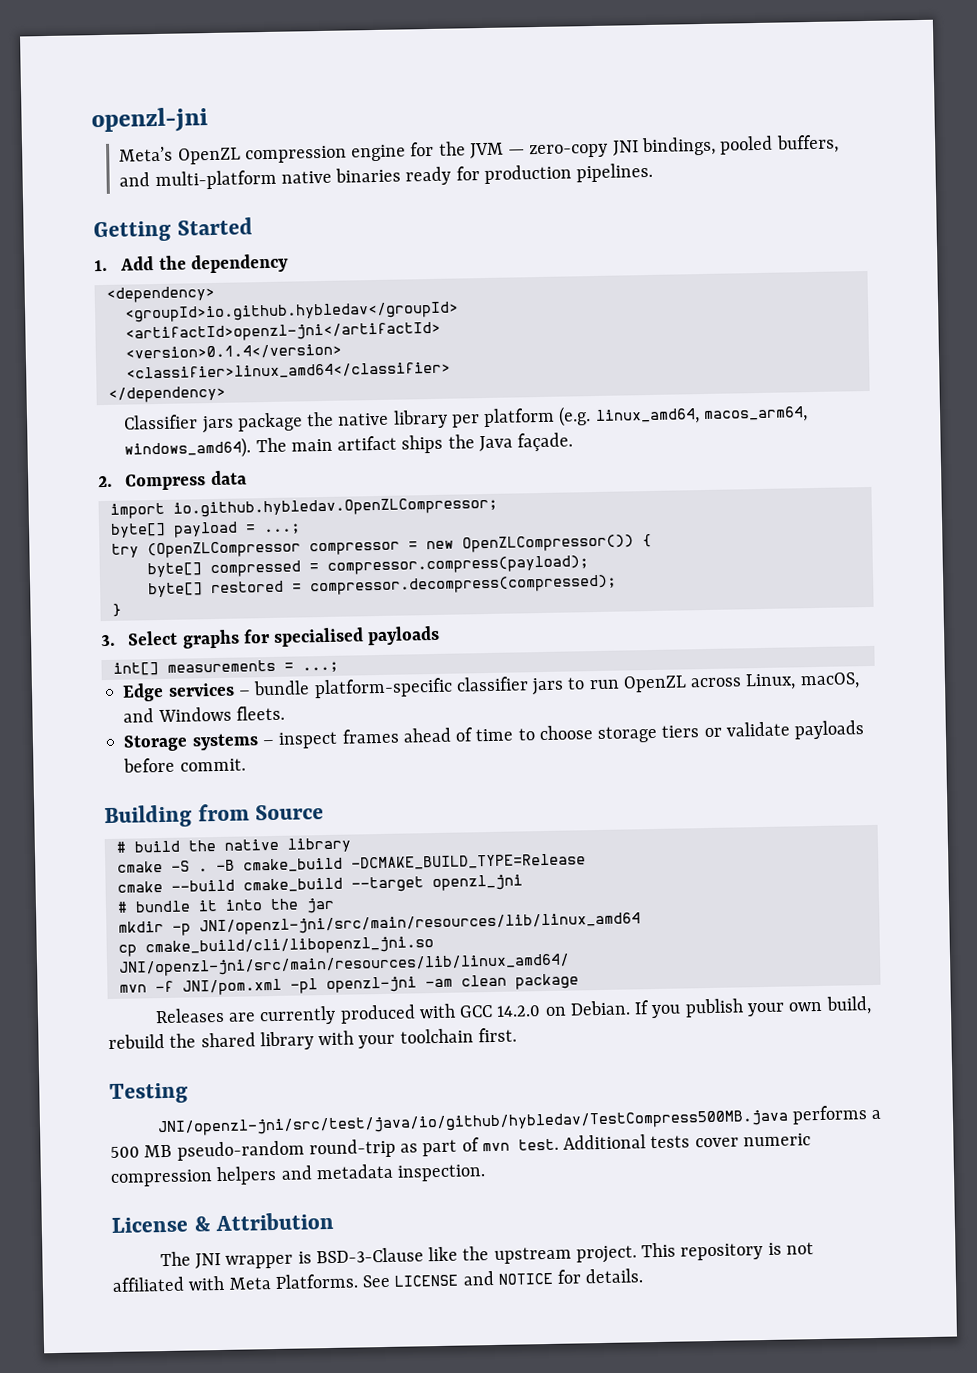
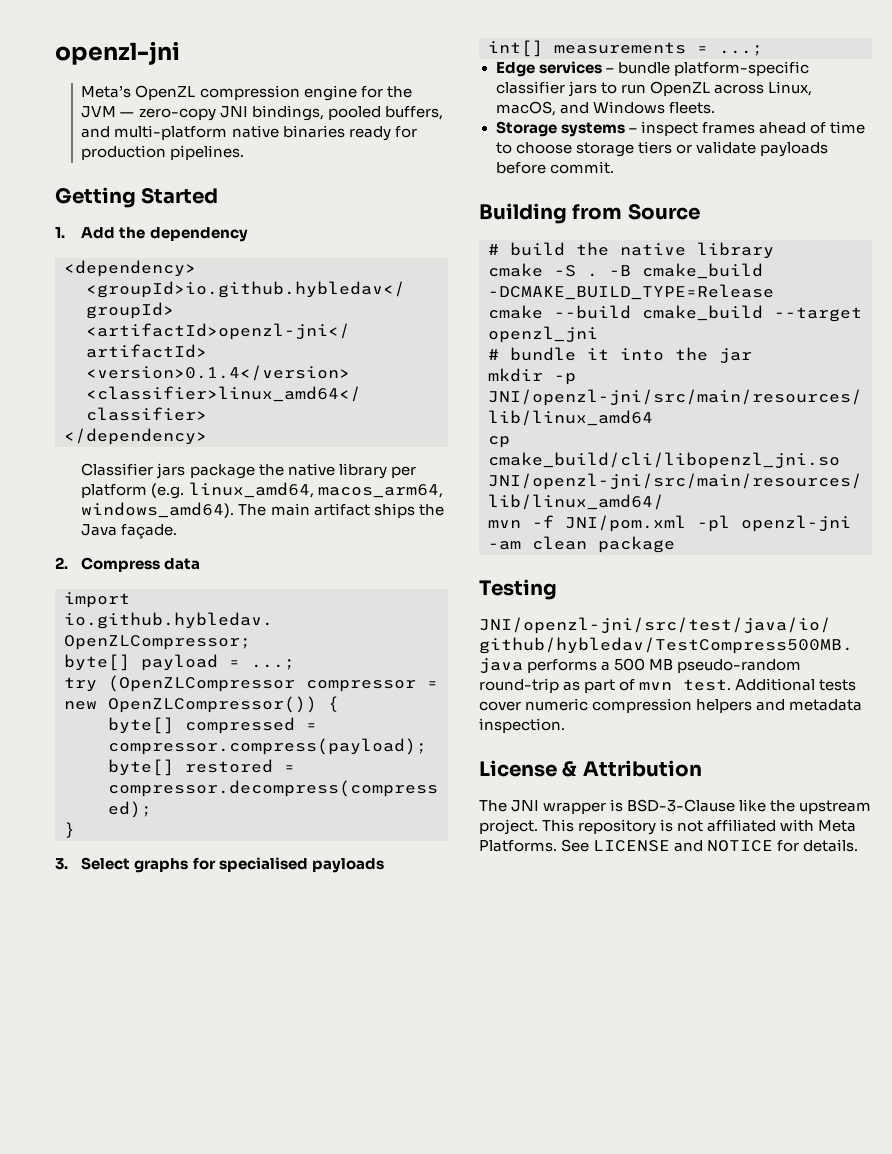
- Releases are currently produced with GCC 14.2.0 on Debian. If you publish your own build, rebuild the shared library with your toolchain first.

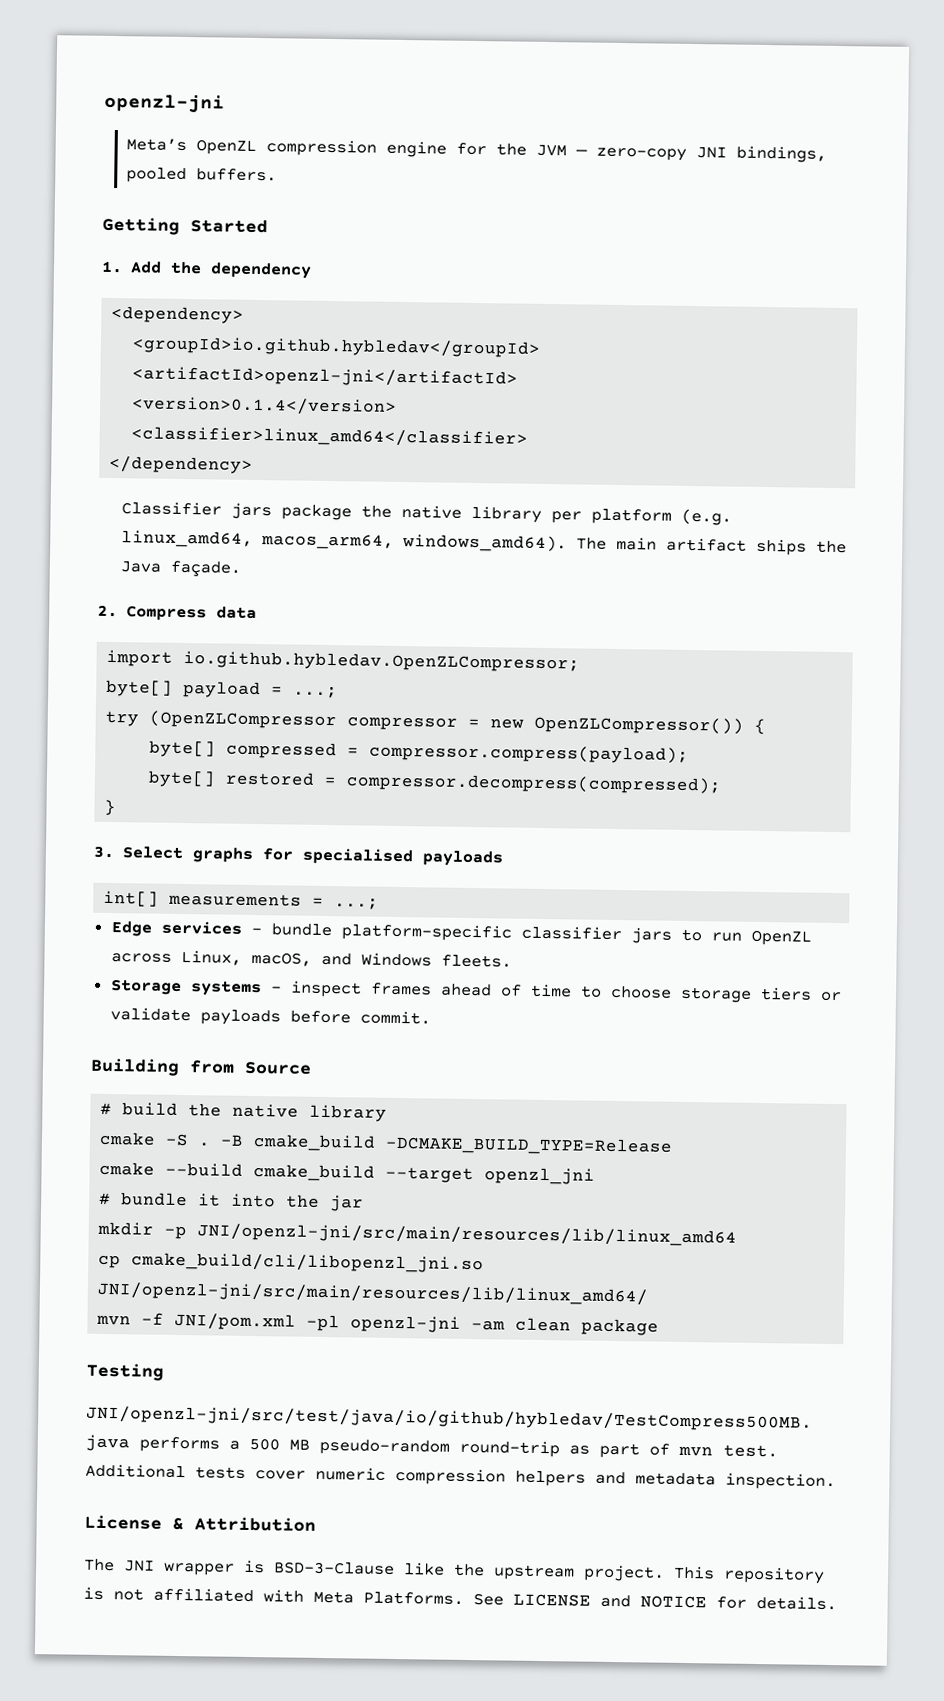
- Meta’s OpenZL compression engine for the JVM — zero-copy JNI bindings, pooled buffers, and multi-platform native binaries ready for production pipelines.
+ Meta’s OpenZL compression engine for the JVM — zero-copy JNI bindings, pooled buffers.

